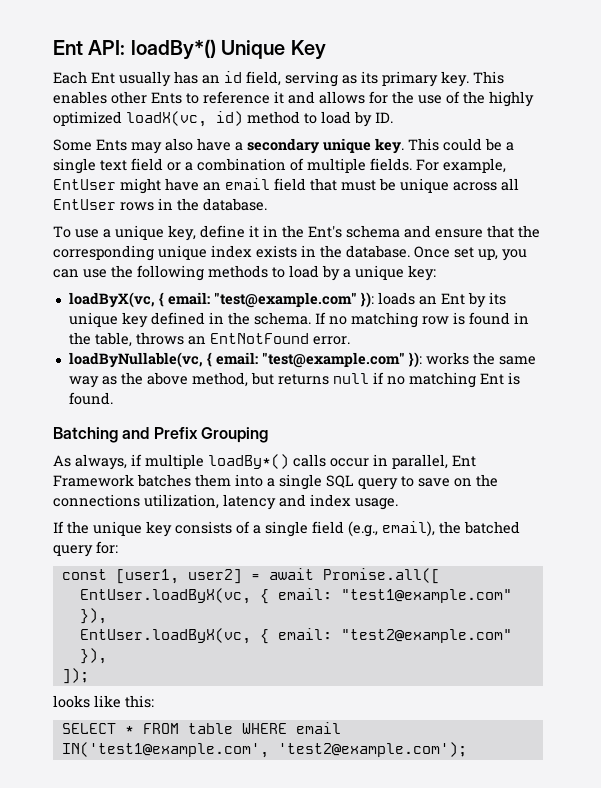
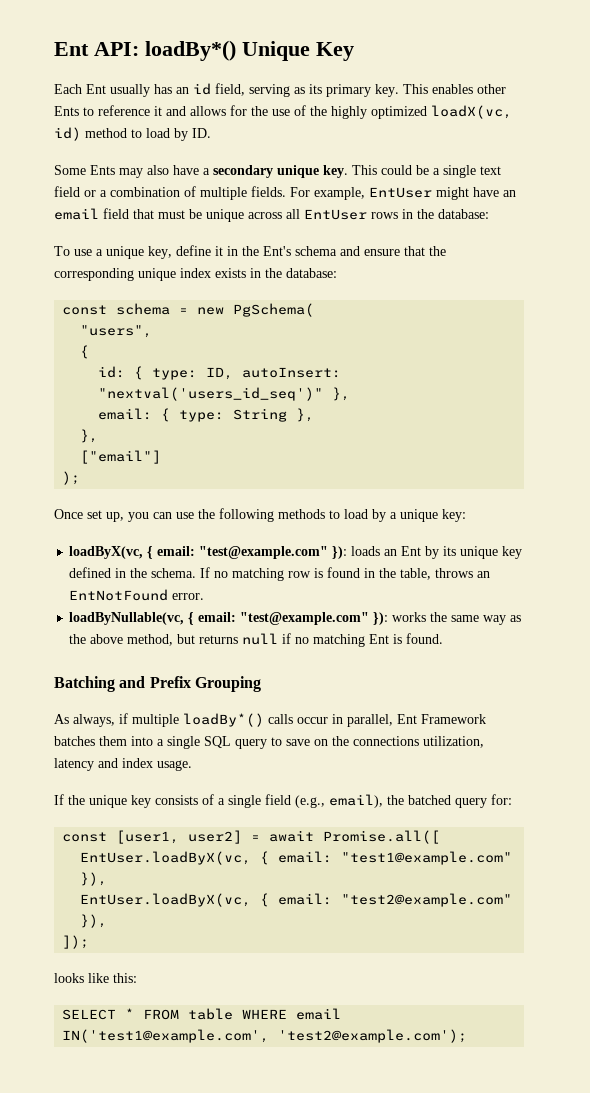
- For example, EntUser might have an email field that must be unique across all EntUser rows in the database.
+ For example, EntUser might have an email field that must be unique across all EntUser rows in the database:
- To use a unique key, define it in the Ent's schema and ensure that the corresponding unique index exists in the database. Once set up, you can use the following methods to load by a unique key:
+ To use a unique key, define it in the Ent's schema and ensure that the corresponding unique index exists in the database:
+ const schema = new PgSchema(
+ "users",
+ {
+ id: { type: ID, autoInsert: "nextval('users_id_seq')" },
+ email: { type: String },
+ },
+ ["email"]
+ );
+ Once set up, you can use the following methods to load by a unique key:

